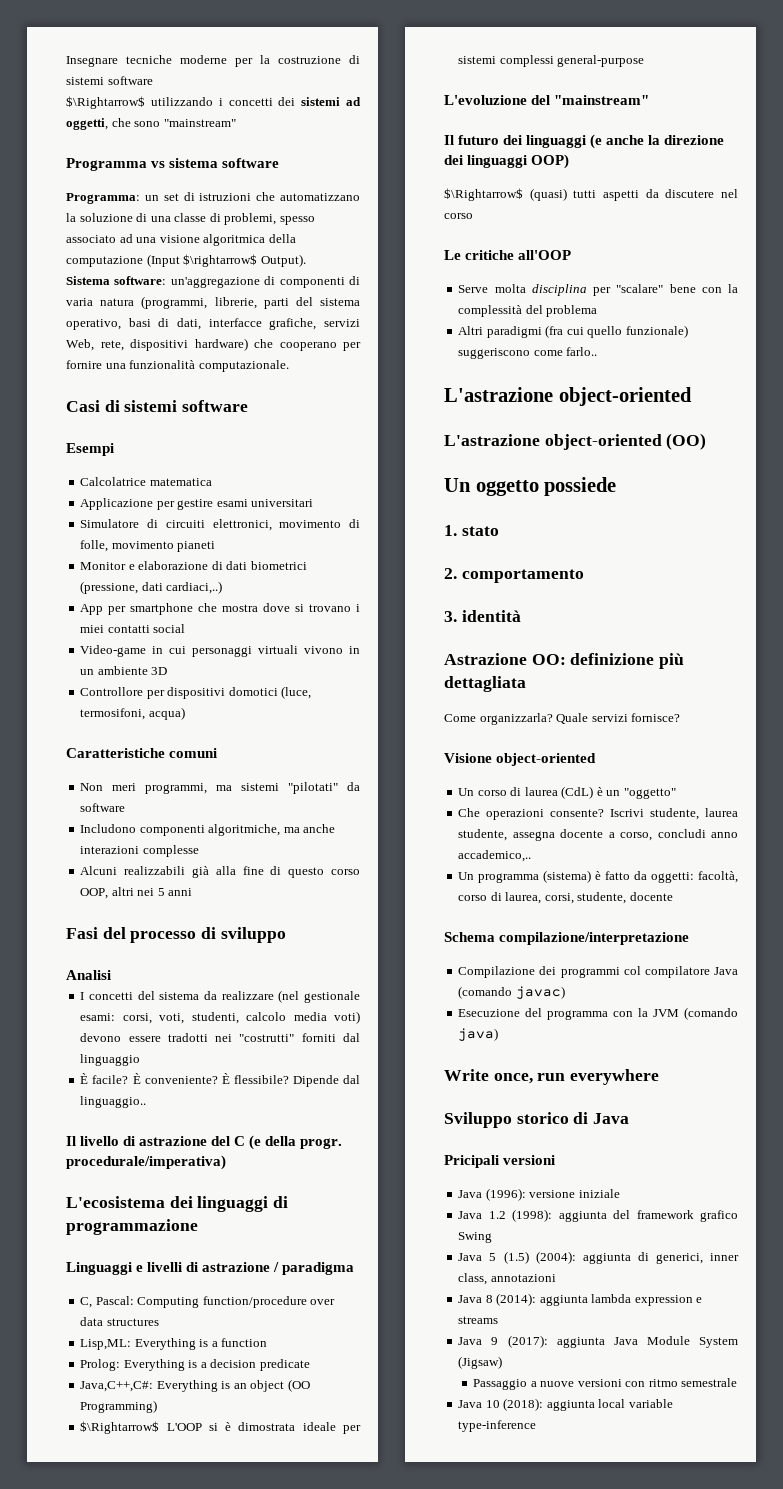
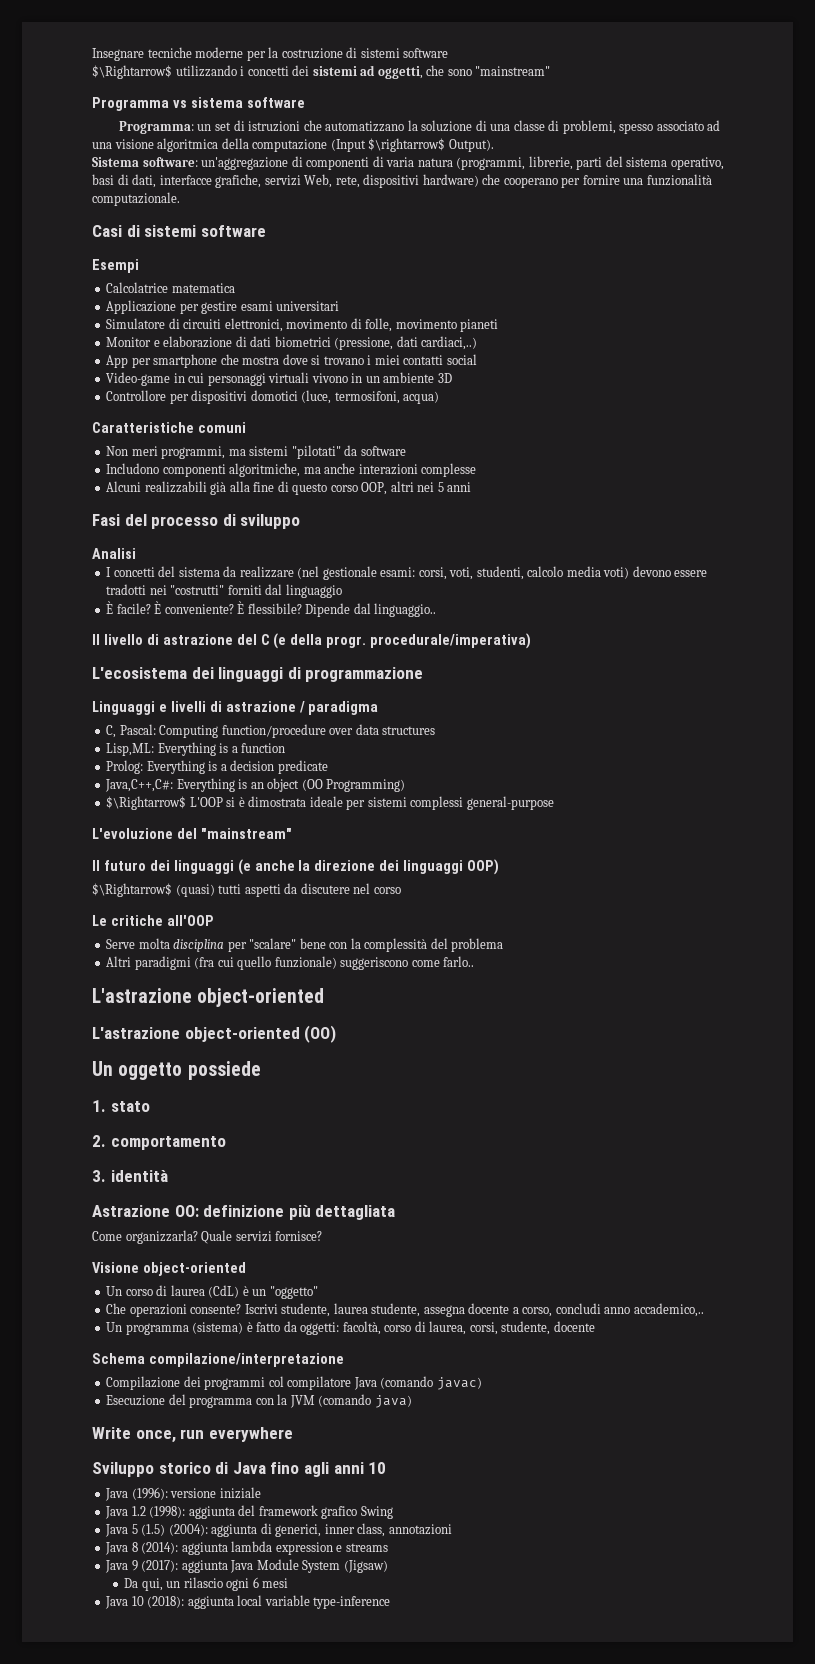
- Sviluppo storico di Java
- Pricipali versioni
+ Sviluppo storico di Java fino agli anni 10
- Passaggio a nuove versioni con ritmo semestrale
+ Da qui, un rilascio ogni 6 mesi

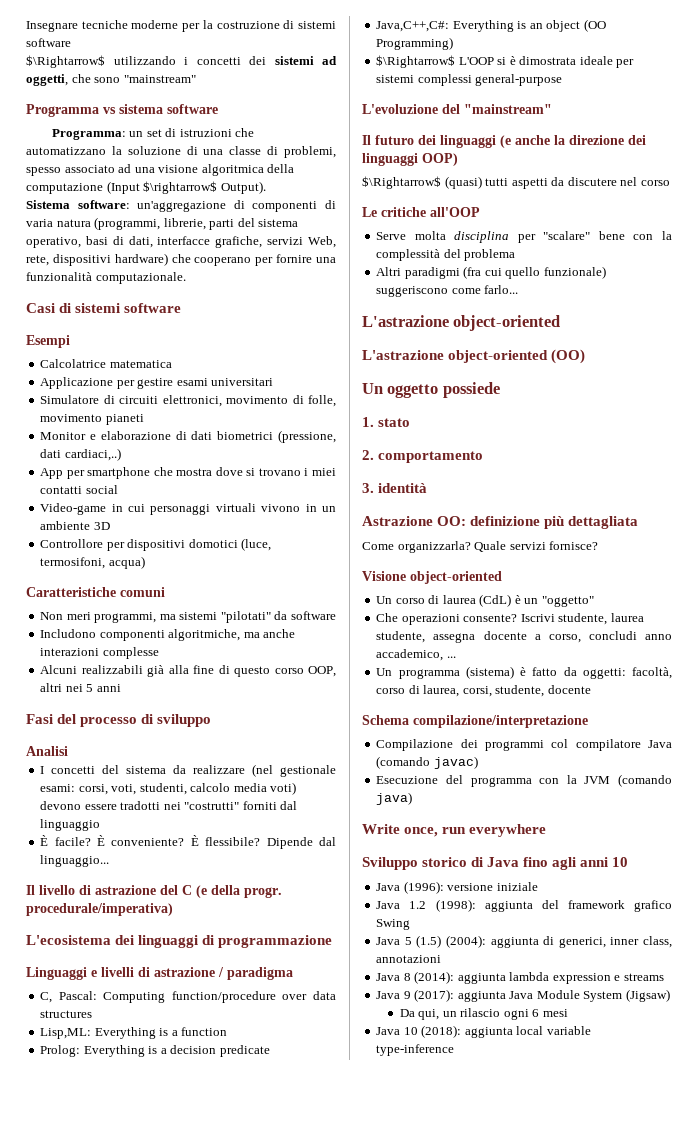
- Dipende dal linguaggio..
+ Dipende dal linguaggio...
- Altri paradigmi (fra cui quello funzionale) suggeriscono come farlo..
+ Altri paradigmi (fra cui quello funzionale) suggeriscono come farlo...
- Iscrivi studente, laurea studente, assegna docente a corso, concludi anno accademico,..
+ Iscrivi studente, laurea studente, assegna docente a corso, concludi anno accademico, ...

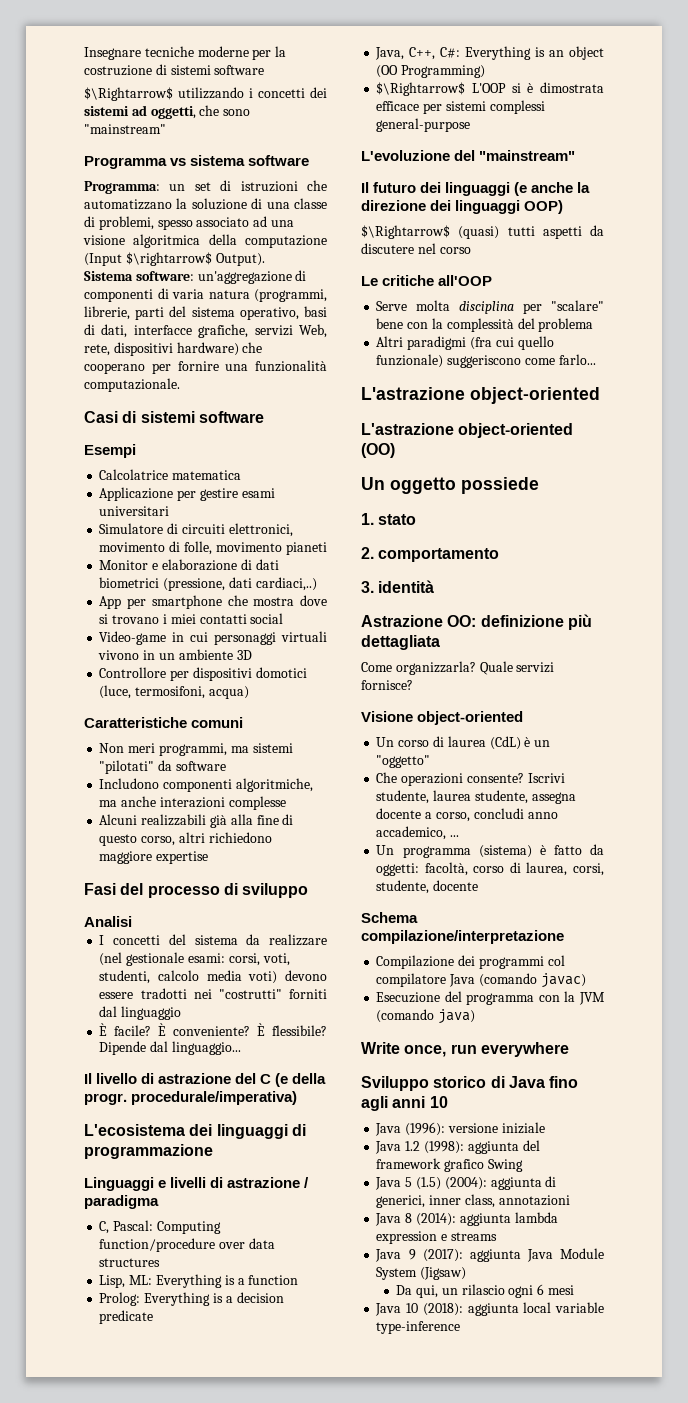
- Alcuni realizzabili già alla fine di questo corso OOP, altri nei 5 anni
+ Alcuni realizzabili già alla fine di questo corso, altri richiedono maggiore expertise
- Lisp,ML: Everything is a function
+ Lisp, ML: Everything is a function
- Java,C++,C#: Everything is an object (OO Programming)
+ Java, C++, C#: Everything is an object (OO Programming)
- $\Rightarrow$ L'OOP si è dimostrata ideale per sistemi complessi general-purpose
+ $\Rightarrow$ L'OOP si è dimostrata efficace per sistemi complessi general-purpose

